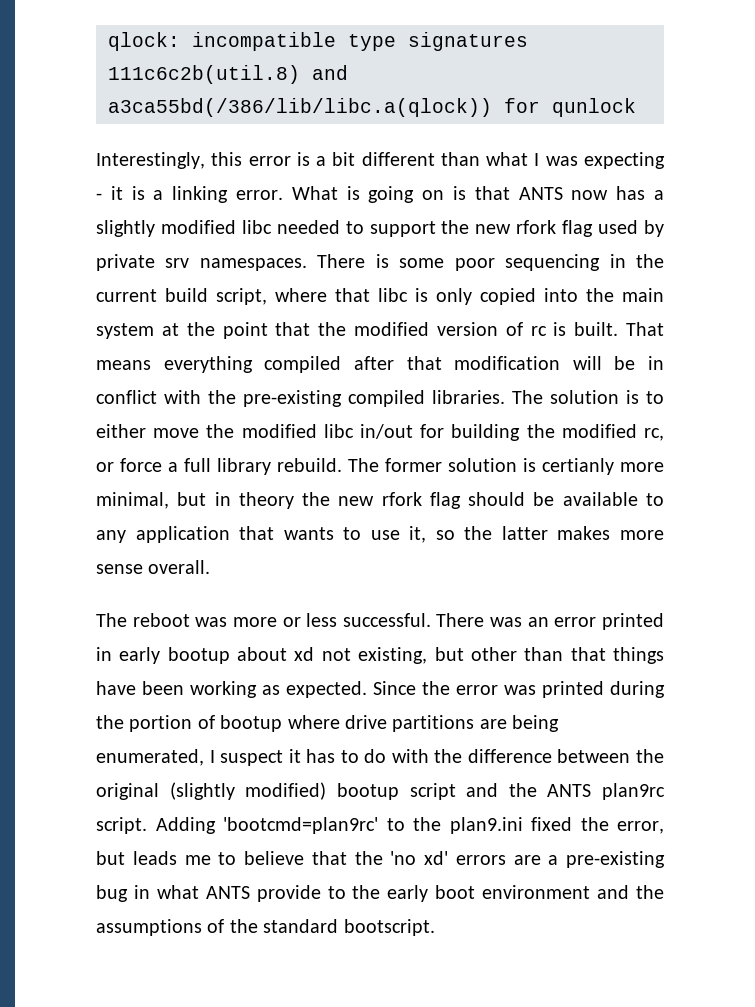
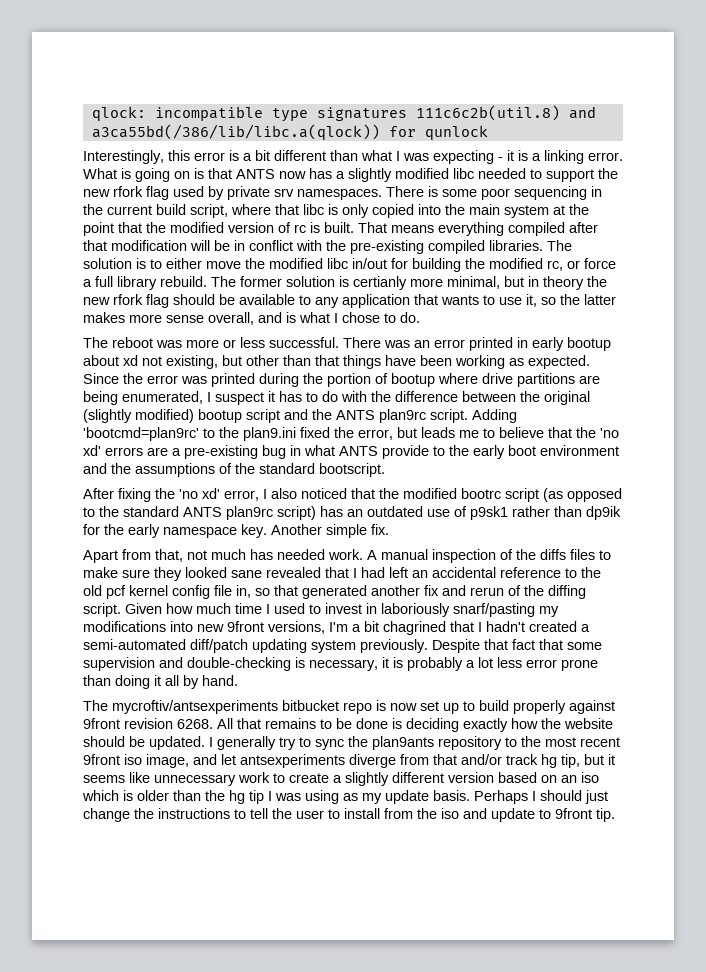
- The former solution is certianly more minimal, but in theory the new rfork flag should be available to any application that wants to use it, so the latter makes more sense overall.
+ The former solution is certianly more minimal, but in theory the new rfork flag should be available to any application that wants to use it, so the latter makes more sense overall, and is what I chose to do.
+ After fixing the 'no xd' error, I also noticed that the modified bootrc script (as opposed to the standard ANTS plan9rc script) has an outdated use of p9sk1 rather than dp9ik for the early namespace key. Another simple fix.
+ Apart from that, not much has needed work. A manual inspection of the diffs files to make sure they looked sane revealed that I had left an accidental reference to the old pcf kernel config file in, so that generated another fix and rerun of the diffing script. Given how much time I used to invest in laboriously snarf/pasting my modifications into new 9front versions, I'm a bit chagrined that I hadn't created a semi-automated diff/patch updating system previously. Despite that fact that some supervision and double-checking is necessary, it is probably a lot less error prone than doing it all by hand.
+ The mycroftiv/antsexperiments bitbucket repo is now set up to build properly against 9front revision 6268. All that remains to be done is deciding exactly how the website should be updated. I generally try to sync the plan9ants repository to the most recent 9front iso image, and let antsexperiments diverge from that and/or track hg tip, but it seems like unnecessary work to create a slightly different version based on an iso which is older than the hg tip I was using as my update basis. Perhaps I should just change the instructions to tell the user to install from the iso and update to 9front tip.

